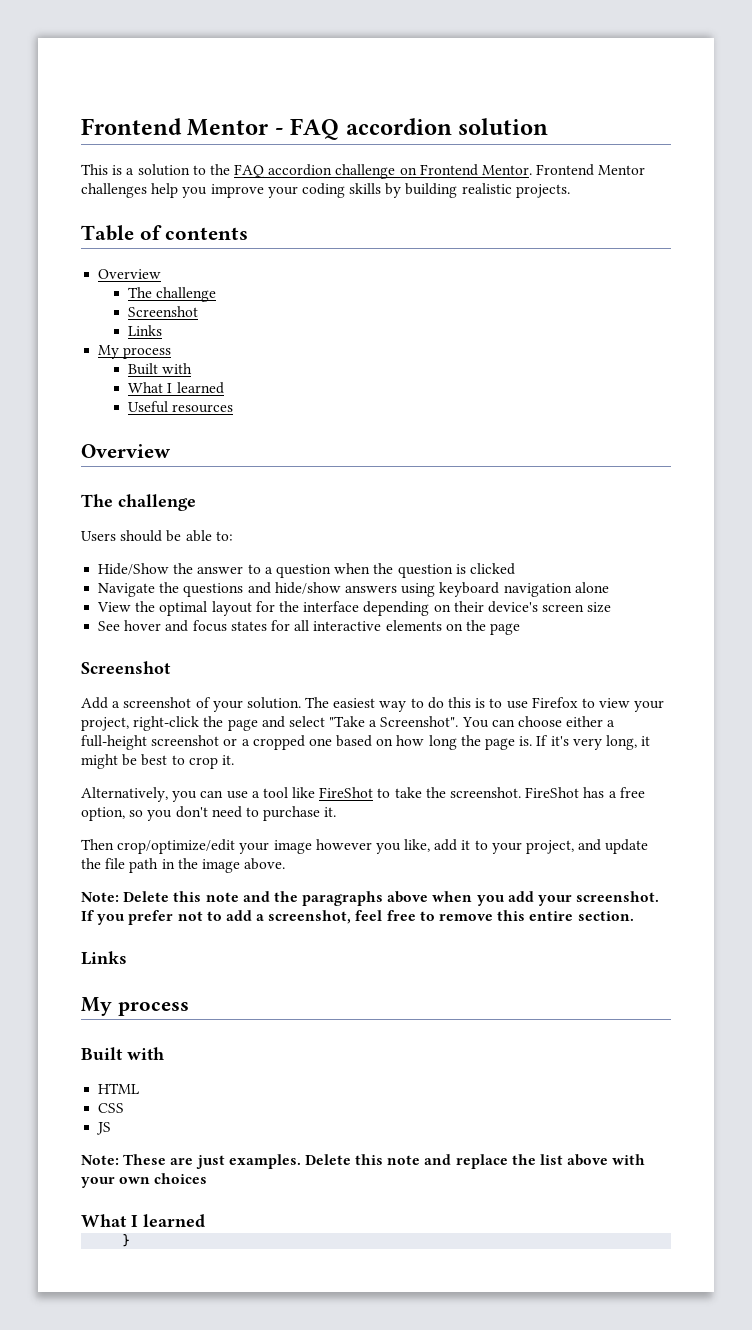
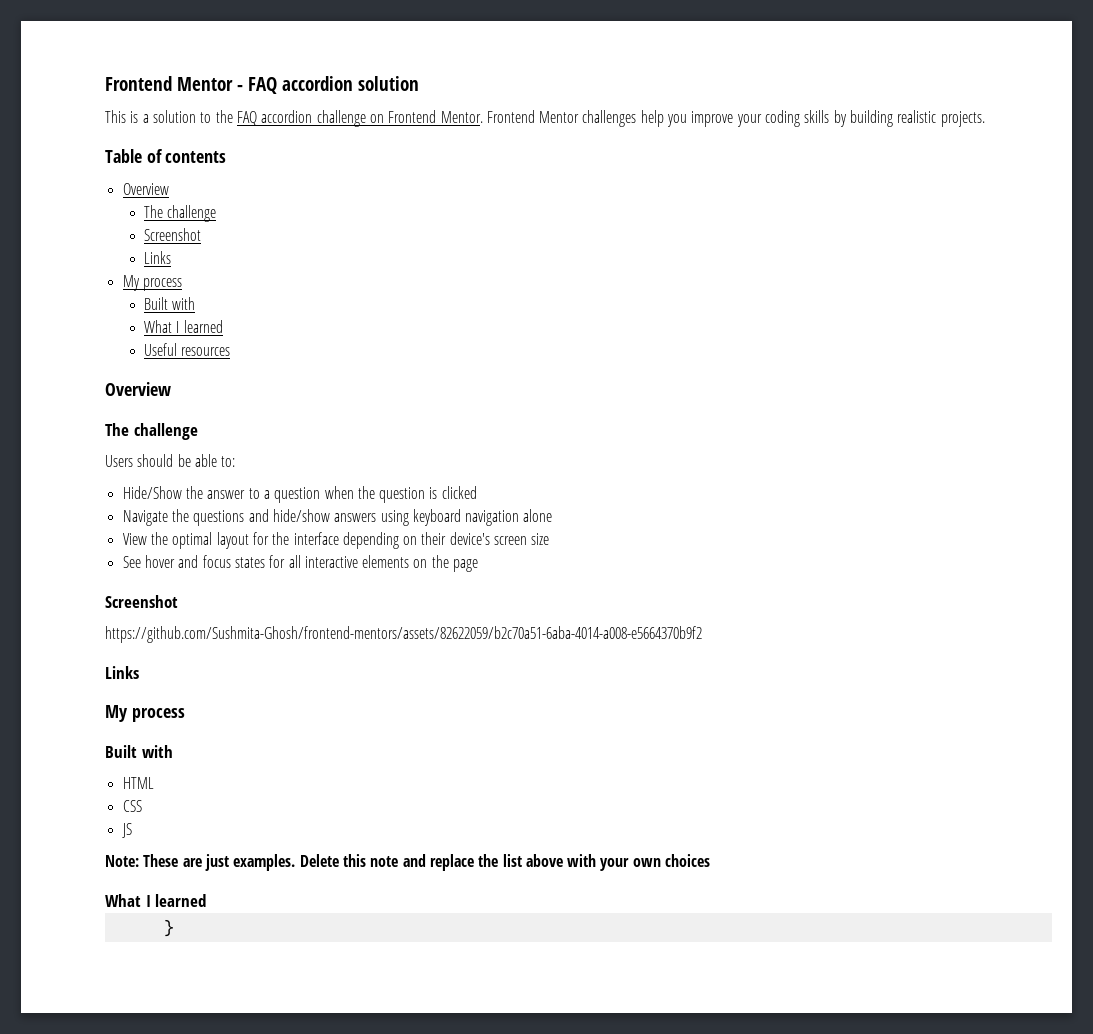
- Add a screenshot of your solution. The easiest way to do this is to use Firefox to view your project, right-click the page and select "Take a Screenshot". You can choose either a full-height screenshot or a cropped one based on how long the page is. If it's very long, it might be best to crop it.
- Alternatively, you can use a tool like FireShot to take the screenshot. FireShot has a free option, so you don't need to purchase it.
- Then crop/optimize/edit your image however you like, add it to your project, and update the file path in the image above.
- Note: Delete this note and the paragraphs above when you add your screenshot. If you prefer not to add a screenshot, feel free to remove this entire section.
+ https://github.com/Sushmita-Ghosh/frontend-mentors/assets/82622059/b2c70a51-6aba-4014-a008-e5664370b9f2

